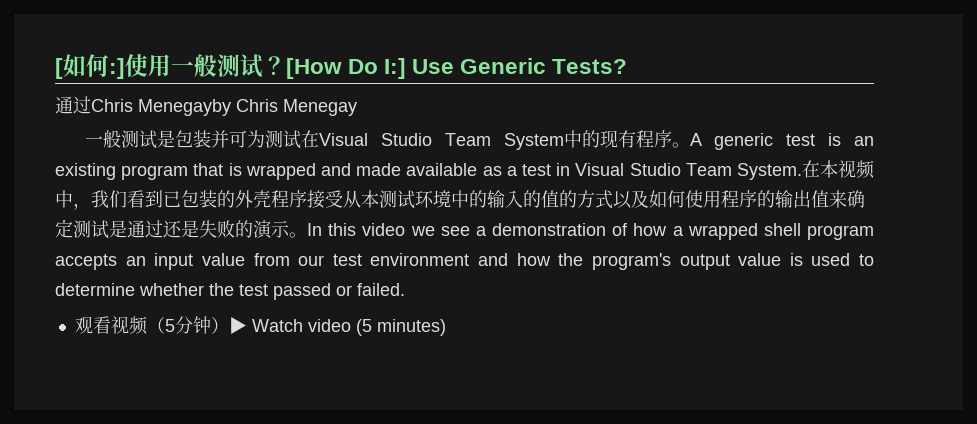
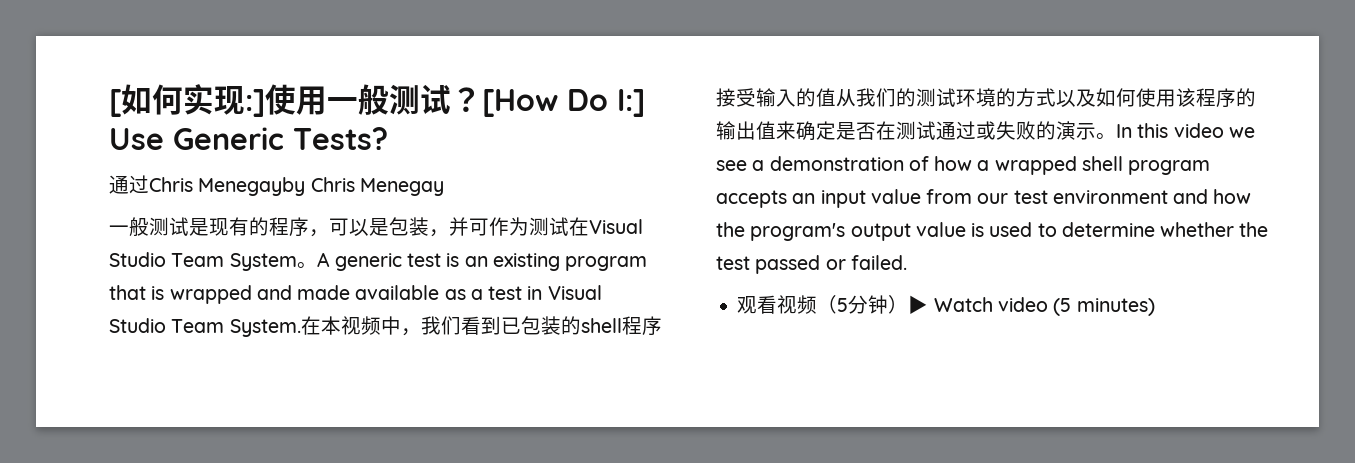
- [如何:]使用一般测试？
+ [如何实现:]使用一般测试？
- 一般测试是包装并可为测试在Visual Studio Team System中的现有程序。
+ 一般测试是现有的程序，可以是包装，并可作为测试在Visual Studio Team System。
- 在本视频中，我们看到已包装的外壳程序接受从本测试环境中的输入的值的方式以及如何使用程序的输出值来确定测试是通过还是失败的演示。
+ 在本视频中，我们看到已包装的shell程序接受输入的值从我们的测试环境的方式以及如何使用该程序的输出值来确定是否在测试通过或失败的演示。

